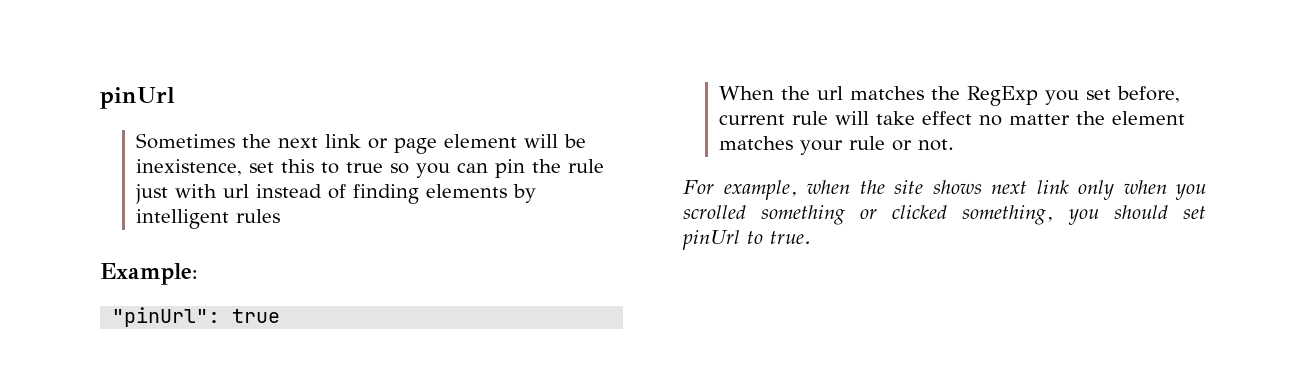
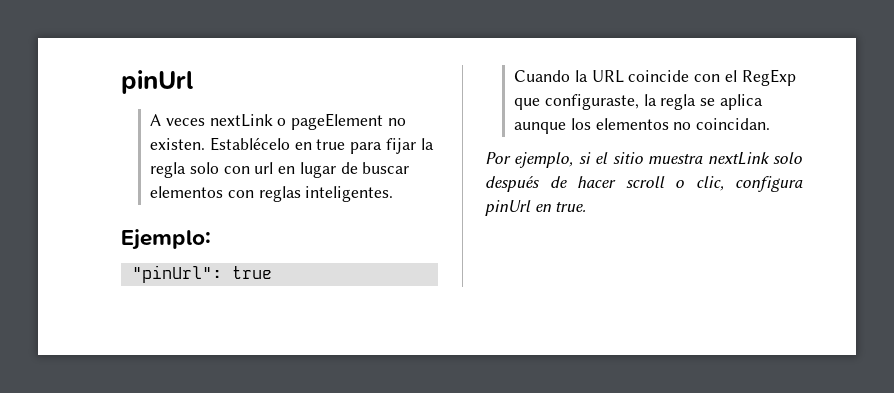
- Sometimes the next link or page element will be inexistence, set this to true so you can pin the rule just with url instead of finding elements by intelligent rules
- Example:
+ A veces nextLink o pageElement no existen. Establécelo en true para fijar la regla solo con url en lugar de buscar elementos con reglas inteligentes.
+ Ejemplo:
  "pinUrl": true
- When the url matches the RegExp you set before, current rule will take effect no matter the element matches your rule or not.
- For example, when the site shows next link only when you scrolled something or clicked something, you should set pinUrl to true.
+ Cuando la URL coincide con el RegExp que configuraste, la regla se aplica aunque los elementos no coincidan.
+ Por ejemplo, si el sitio muestra nextLink solo después de hacer scroll o clic, configura pinUrl en true.

